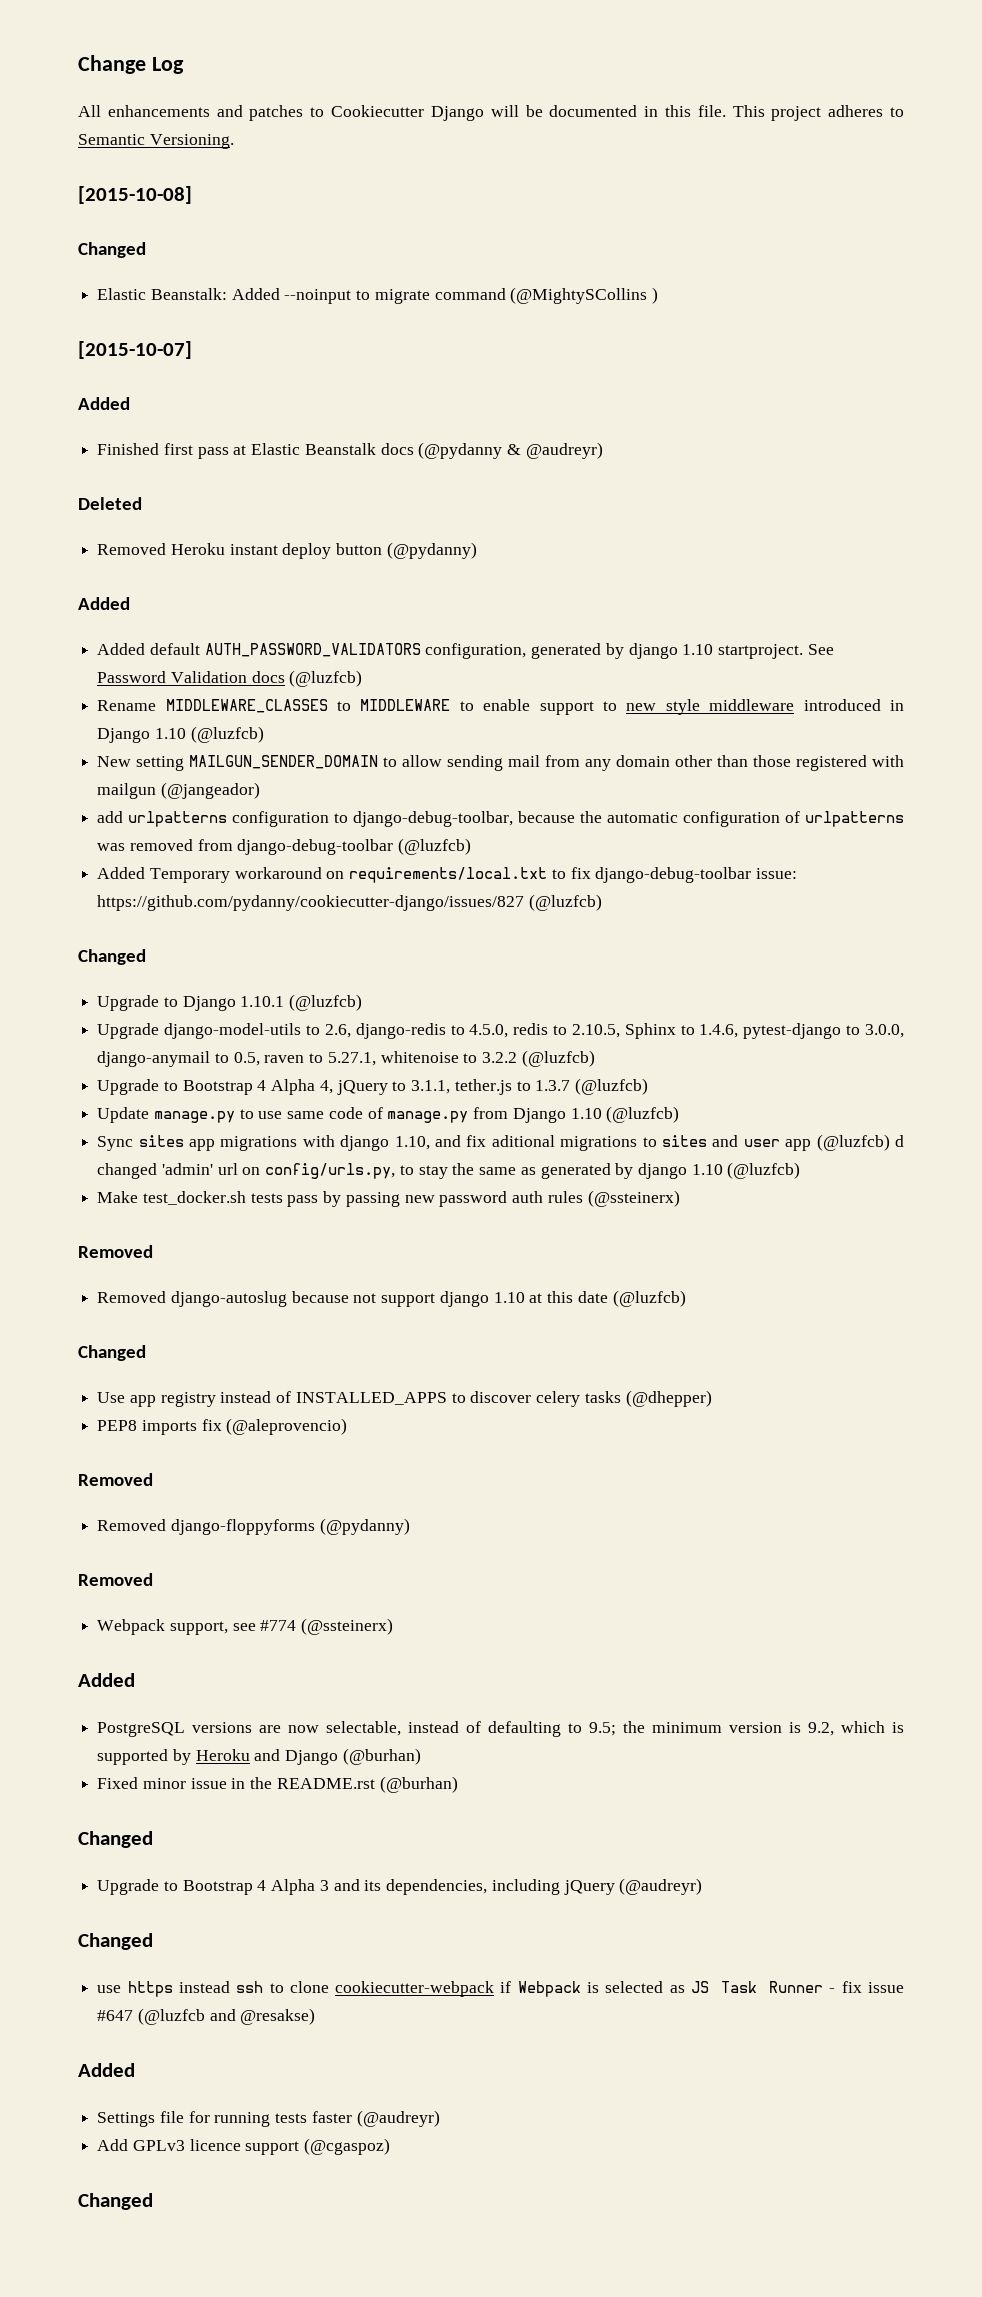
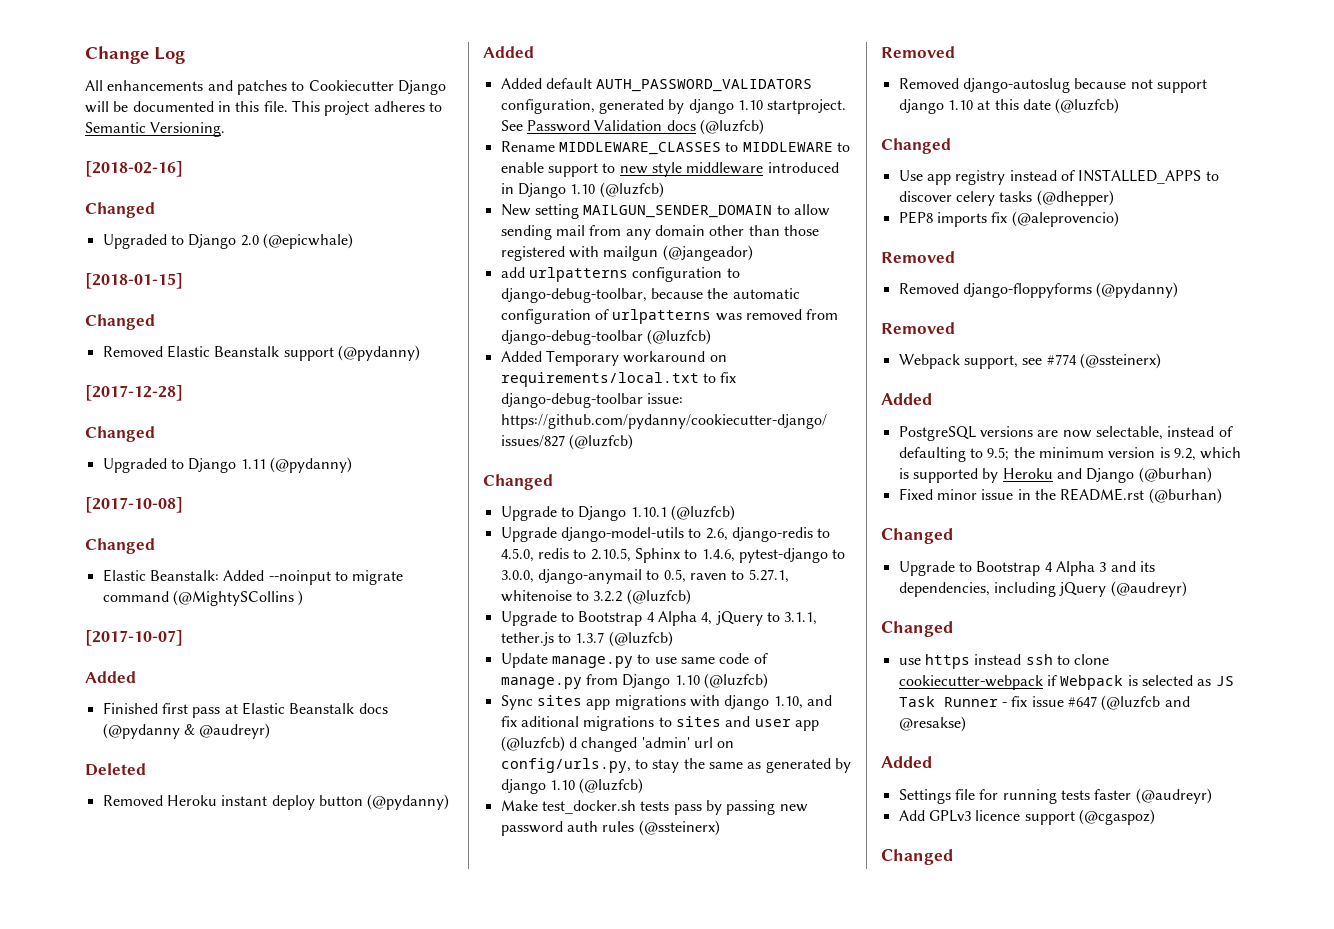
- [2015-10-08]
+ [2018-02-16]
+ Changed
+ Upgraded to Django 2.0 (@epicwhale)
+ [2018-01-15]
+ Changed
+ Removed Elastic Beanstalk support (@pydanny)
+ [2017-12-28]
+ Changed
+ Upgraded to Django 1.11 (@pydanny)
+ [2017-10-08]
- [2015-10-07]
+ [2017-10-07]

